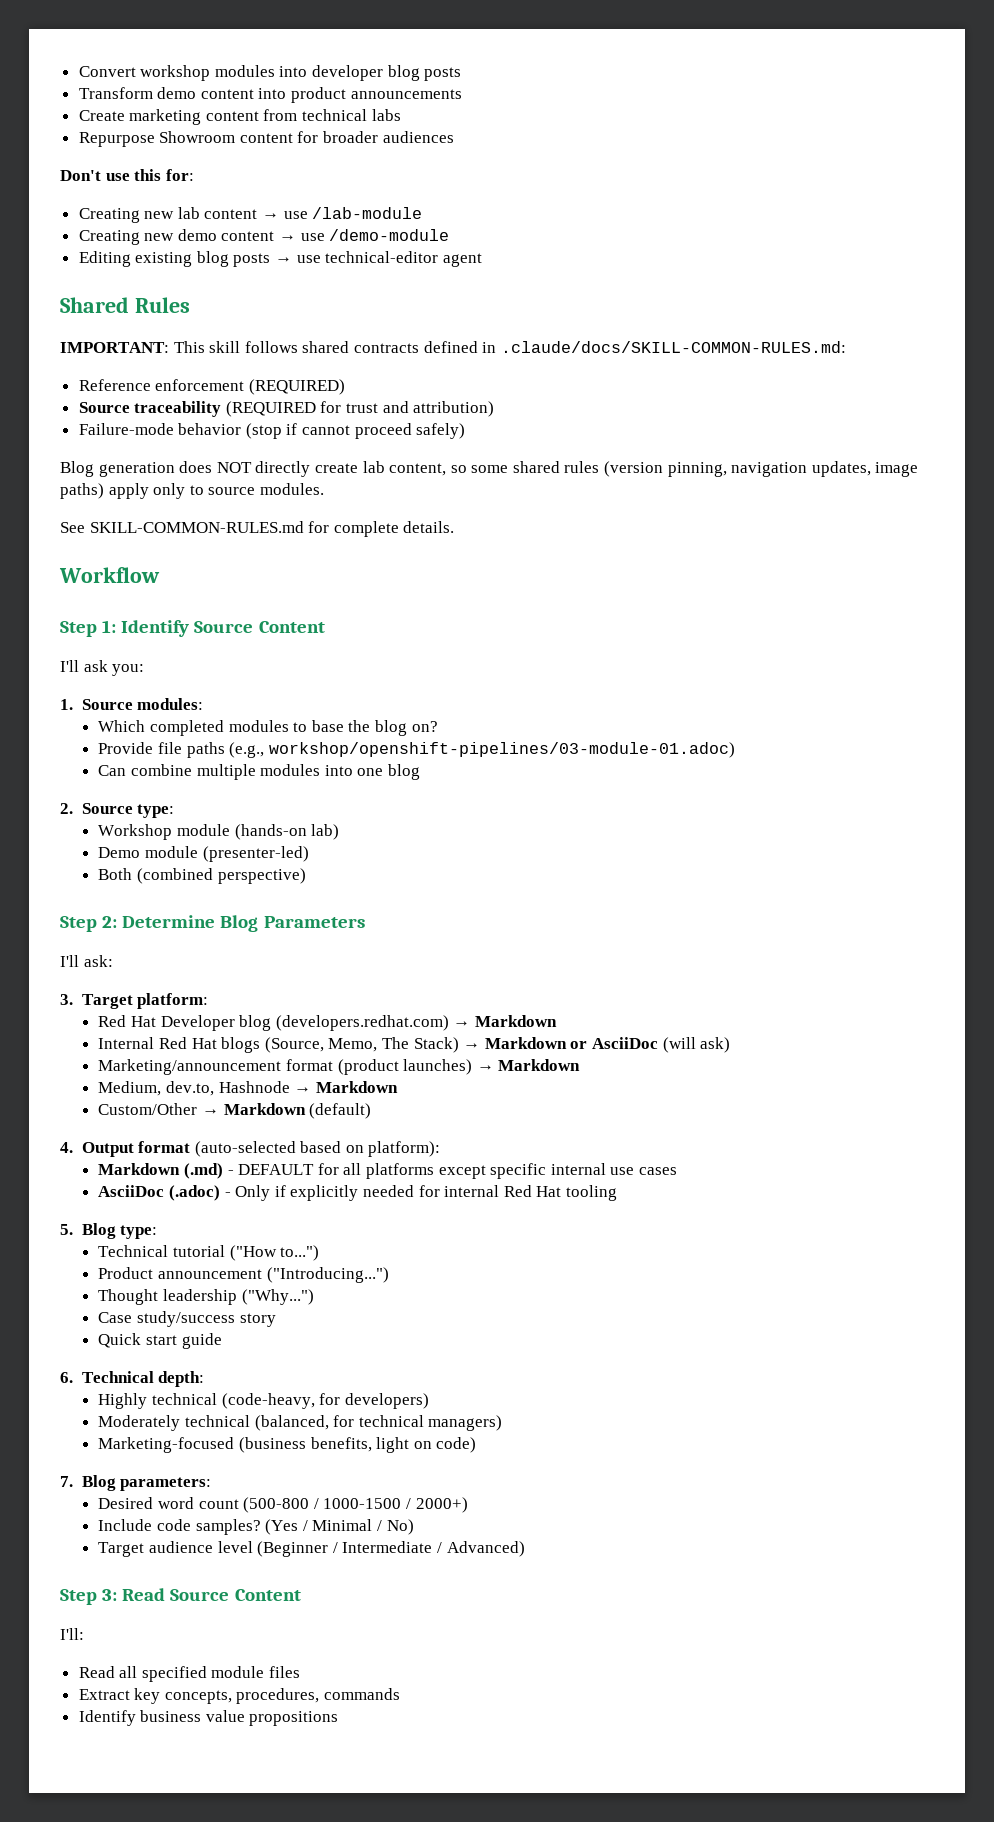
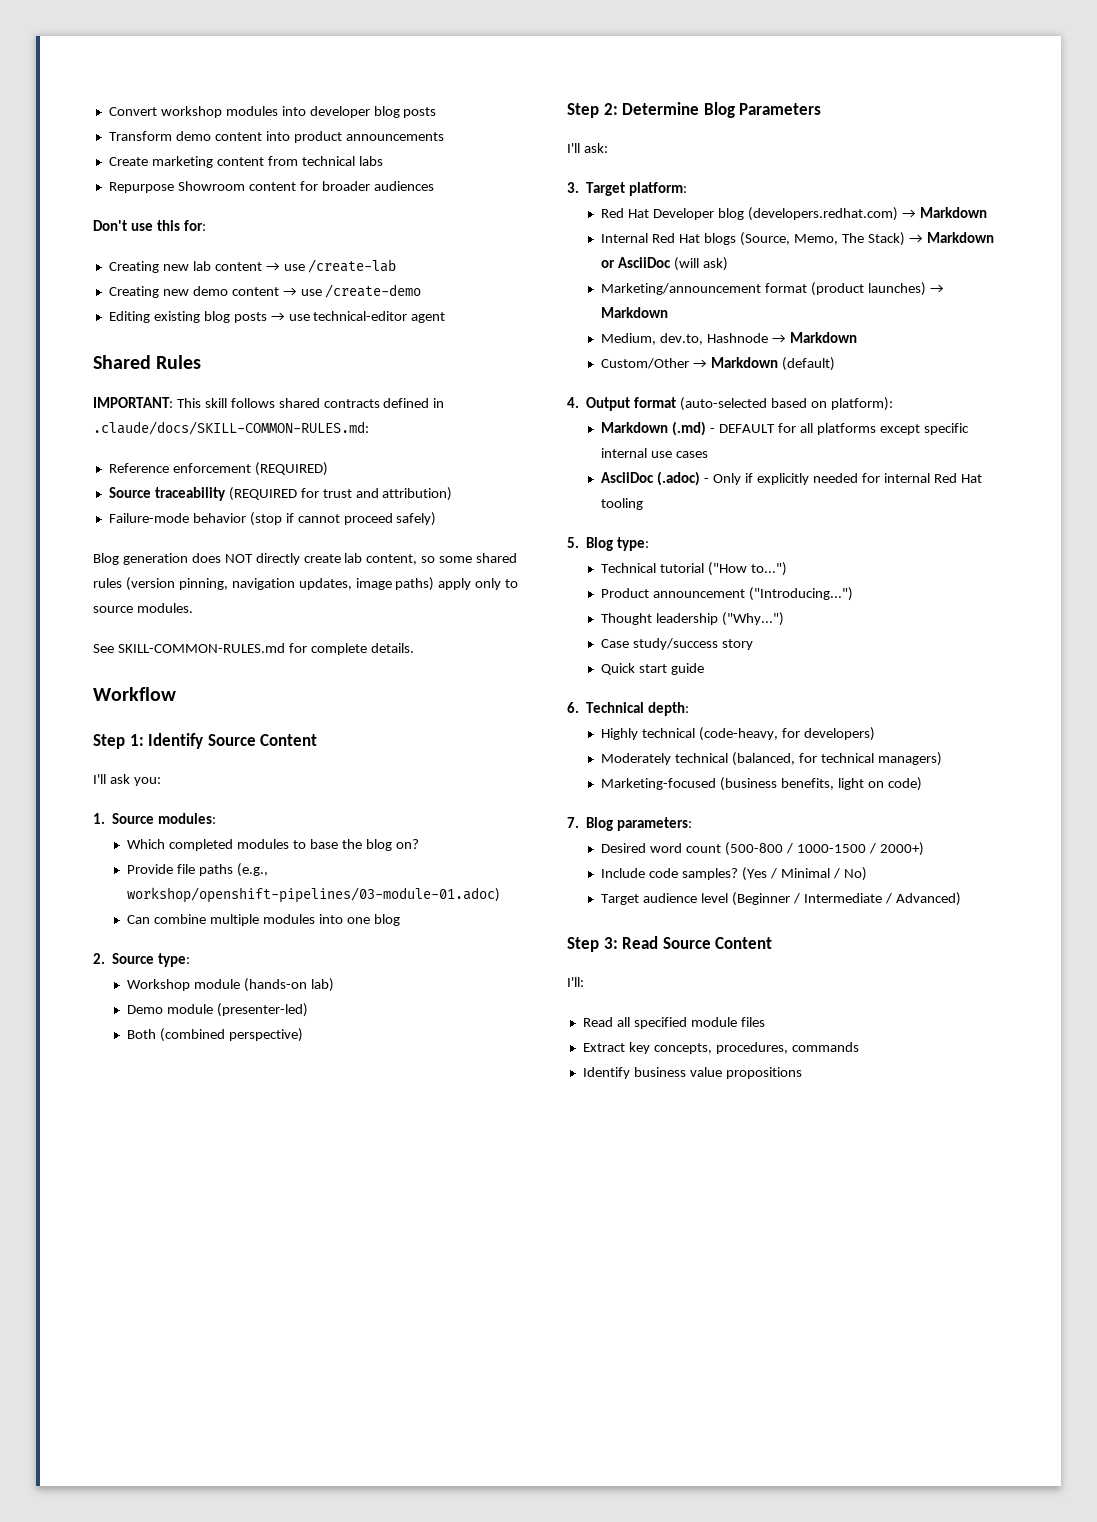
- Creating new lab content → use /lab-module
+ Creating new lab content → use /create-lab
- Creating new demo content → use /demo-module
+ Creating new demo content → use /create-demo

